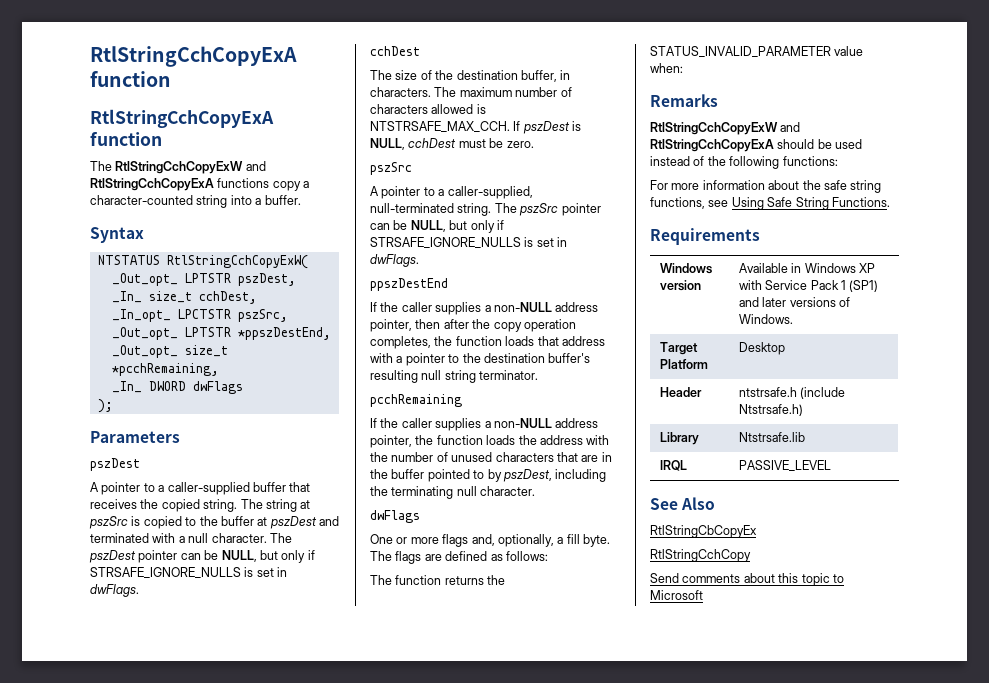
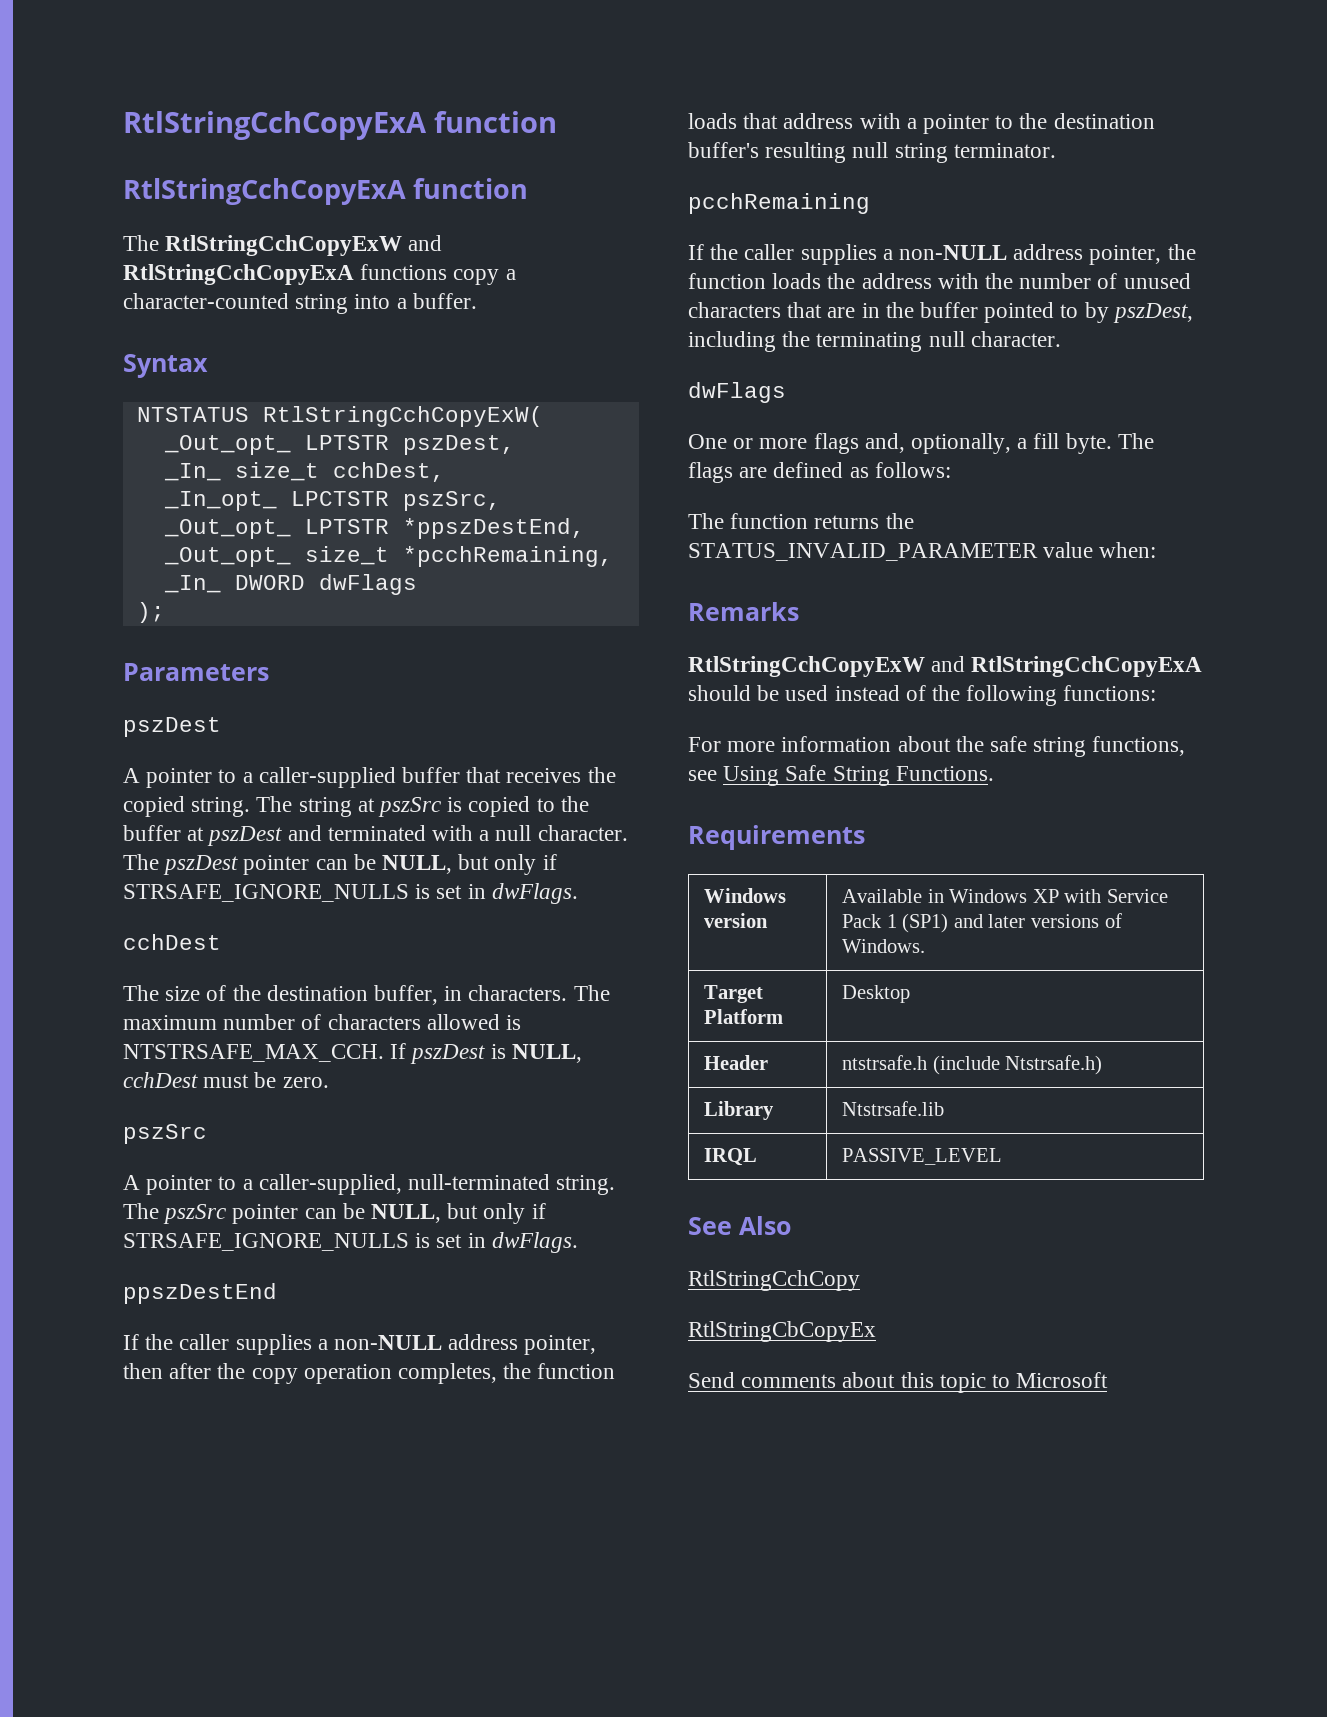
+ RtlStringCchCopy
- RtlStringCchCopy

